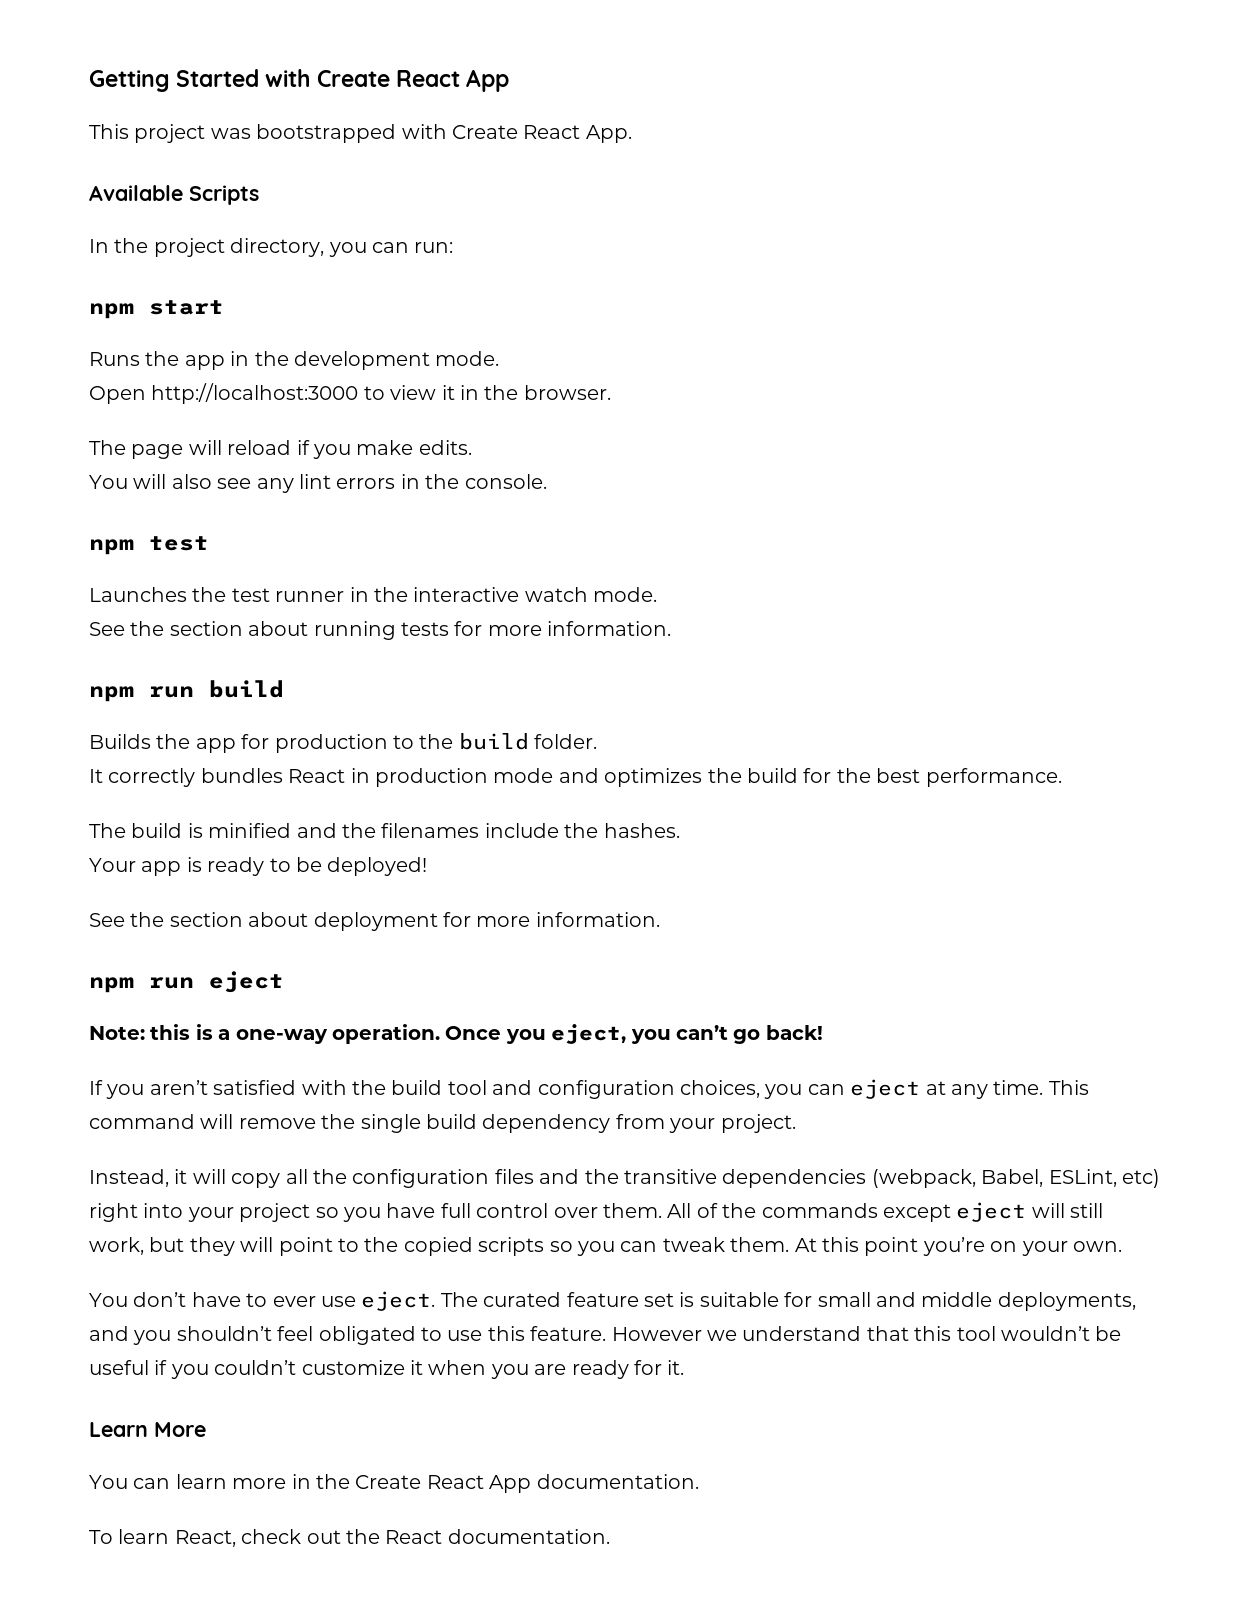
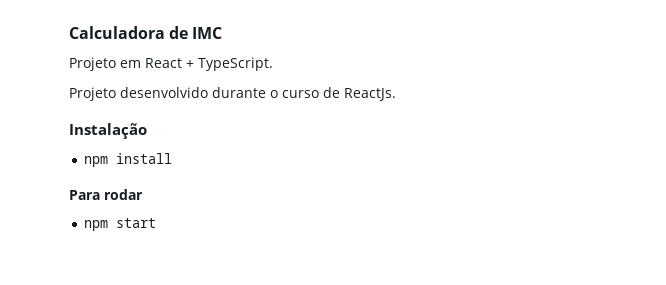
- Getting Started with Create React App
- This project was bootstrapped with Create React App.
- Available Scripts
- In the project directory, you can run:
+ Calculadora de IMC
+ Projeto em React + TypeScript.
+ Projeto desenvolvido durante o curso de ReactJs.
+ Instalação
+ npm install
+ Para rodar
  npm start
- Runs the app in the development mode.
- Open http://localhost:3000 to view it in the browser.
- The page will reload if you make edits.
- You will also see any lint errors in the console.
- npm test
- Launches the test runner in the interactive watch mode.
- See the section about running tests for more information.
- npm run build
- Builds the app for production to the build folder.
- It correctly bundles React in production mode and optimizes the build for the best performance.
- The build is minified and the filenames include the hashes.
- Your app is ready to be deployed!
- See the section about deployment for more information.
- npm run eject
- Note: this is a one-way operation. Once you eject, you can’t go back!
- If you aren’t satisfied with the build tool and configuration choices, you can eject at any time. This command will remove the single build dependency from your project.
- Instead, it will copy all the configuration files and the transitive dependencies (webpack, Babel, ESLint, etc) right into your project so you have full control over them. All of the commands except eject will still work, but they will point to the copied scripts so you can tweak them. At this point you’re on your own.
- You don’t have to ever use eject. The curated feature set is suitable for small and middle deployments, and you shouldn’t feel obligated to use this feature. However we understand that this tool wouldn’t be useful if you couldn’t customize it when you are ready for it.
- Learn More
- You can learn more in the Create React App documentation.
- To learn React, check out the React documentation.

